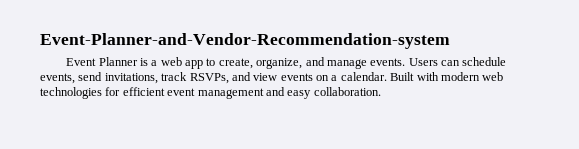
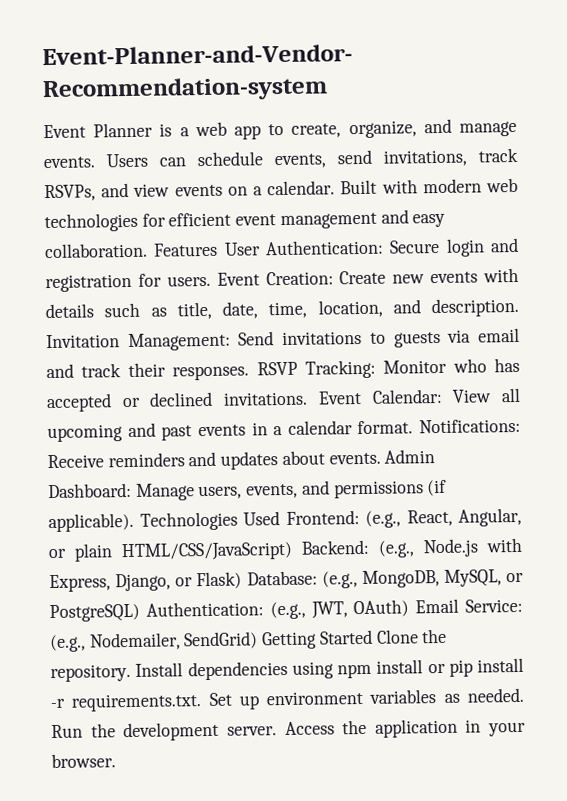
+ Features User Authentication: Secure login and registration for users. Event Creation: Create new events with details such as title, date, time, location, and description. Invitation Management: Send invitations to guests via email and track their responses. RSVP Tracking: Monitor who has accepted or declined invitations. Event Calendar: View all upcoming and past events in a calendar format. Notifications: Receive reminders and updates about events. Admin Dashboard: Manage users, events, and permissions (if applicable). Technologies Used Frontend: (e.g., React, Angular, or plain HTML/CSS/JavaScript) Backend: (e.g., Node.js with Express, Django, or Flask) Database: (e.g., MongoDB, MySQL, or PostgreSQL) Authentication: (e.g., JWT, OAuth) Email Service: (e.g., Nodemailer, SendGrid) Getting Started Clone the repository. Install dependencies using npm install or pip install -r requirements.txt. Set up environment variables as needed. Run the development server. Access the application in your browser.

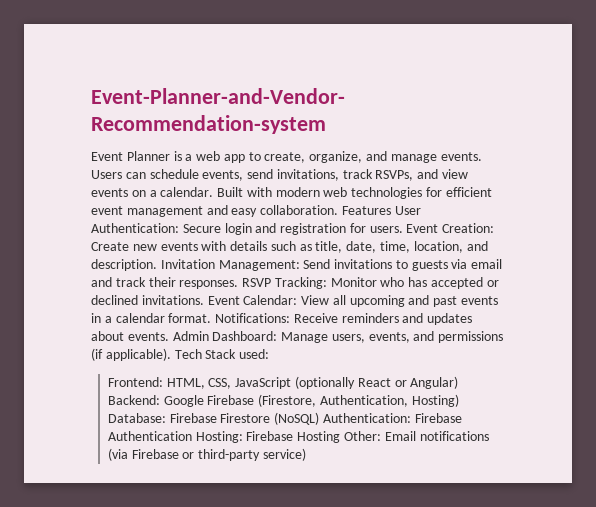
- Technologies Used Frontend: (e.g., React, Angular, or plain HTML/CSS/JavaScript) Backend: (e.g., Node.js with Express, Django, or Flask) Database: (e.g., MongoDB, MySQL, or PostgreSQL) Authentication: (e.g., JWT, OAuth) Email Service: (e.g., Nodemailer, SendGrid) Getting Started Clone the repository. Install dependencies using npm install or pip install -r requirements.txt. Set up environment variables as needed. Run the development server. Access the application in your browser.
+ Tech Stack used:
+ Frontend: HTML, CSS, JavaScript (optionally React or Angular) Backend: Google Firebase (Firestore, Authentication, Hosting) Database: Firebase Firestore (NoSQL) Authentication: Firebase Authentication Hosting: Firebase Hosting Other: Email notifications (via Firebase or third-party service)

